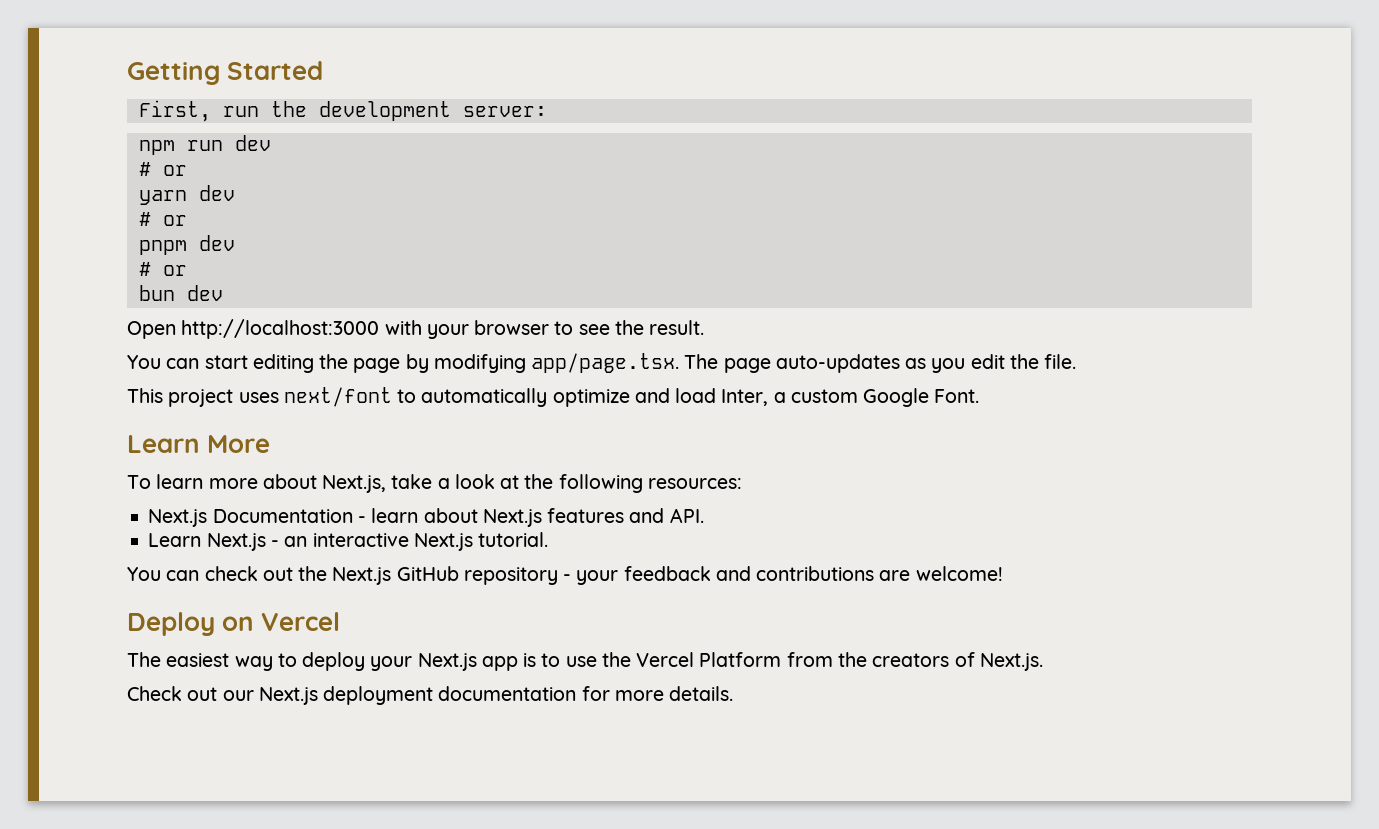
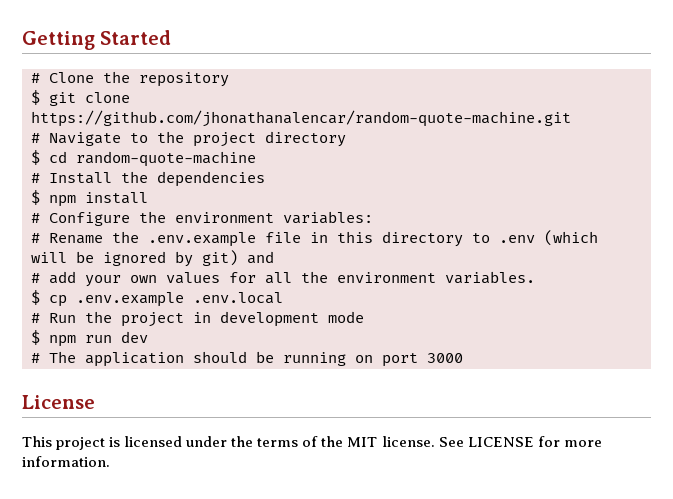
- First, run the development server:
- npm run dev
- # or
- yarn dev
- # or
- pnpm dev
- # or
- bun dev
- Open http://localhost:3000 with your browser to see the result.
- You can start editing the page by modifying app/page.tsx. The page auto-updates as you edit the file.
- This project uses next/font to automatically optimize and load Inter, a custom Google Font.
- Learn More
- To learn more about Next.js, take a look at the following resources:
- Next.js Documentation - learn about Next.js features and API.
- Learn Next.js - an interactive Next.js tutorial.
- You can check out the Next.js GitHub repository - your feedback and contributions are welcome!
- Deploy on Vercel
- The easiest way to deploy your Next.js app is to use the Vercel Platform from the creators of Next.js.
- Check out our Next.js deployment documentation for more details.
+ # Clone the repository
+ $ git clone https://github.com/jhonathanalencar/random-quote-machine.git
+ # Navigate to the project directory
+ $ cd random-quote-machine
+ # Install the dependencies
+ $ npm install
+ # Configure the environment variables:
+ # Rename the .env.example file in this directory to .env (which will be ignored by git) and
+ # add your own values for all the environment variables.
+ $ cp .env.example .env.local
+ # Run the project in development mode
+ $ npm run dev
+ # The application should be running on port 3000
+ License
+ This project is licensed under the terms of the MIT license. See LICENSE for more information.

